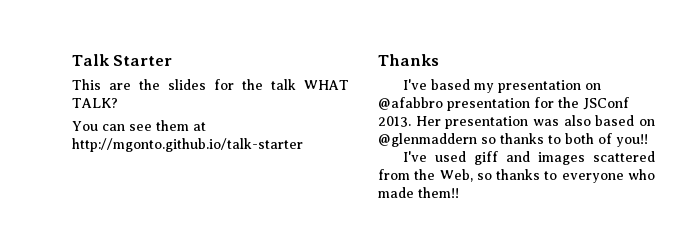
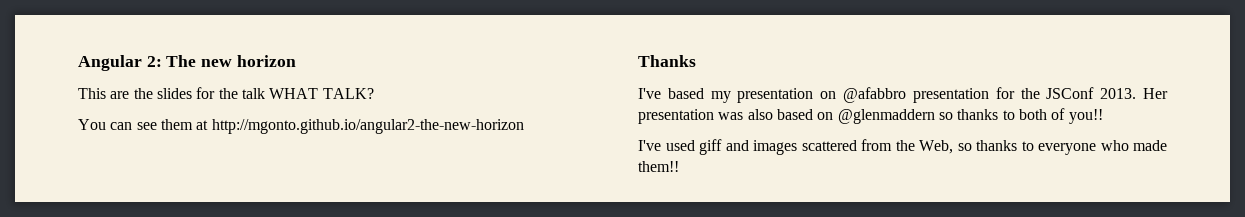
- Talk Starter
+ Angular 2: The new horizon
- You can see them at http://mgonto.github.io/talk-starter
+ You can see them at http://mgonto.github.io/angular2-the-new-horizon

